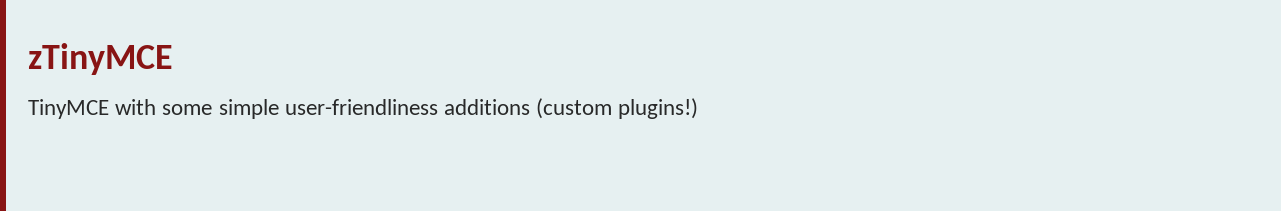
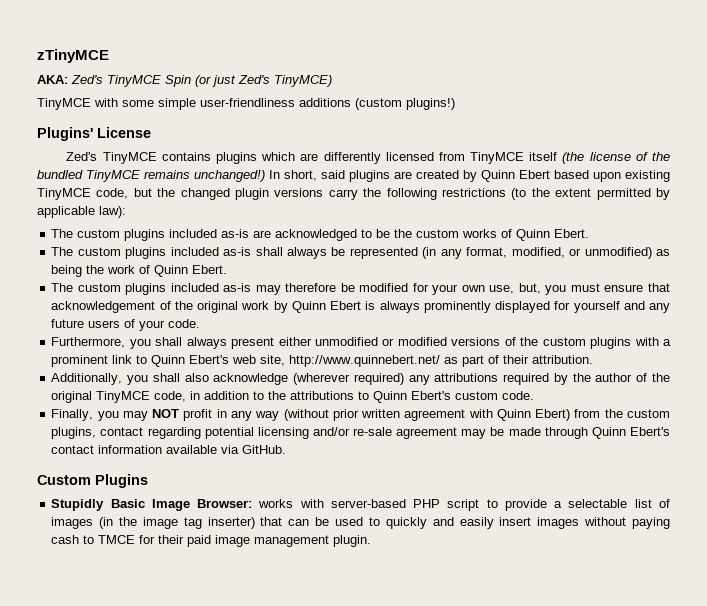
+ AKA: Zed's TinyMCE Spin (or just Zed's TinyMCE)
+ Plugins' License
+ Zed's TinyMCE contains plugins which are differently licensed from TinyMCE itself (the license of the bundled TinyMCE remains unchanged!) In short, said plugins are created by Quinn Ebert based upon existing TinyMCE code, but the changed plugin versions carry the following restrictions (to the extent permitted by applicable law):
+ The custom plugins included as-is are acknowledged to be the custom works of Quinn Ebert.
+ The custom plugins included as-is shall always be represented (in any format, modified, or unmodified) as being the work of Quinn Ebert.
+ The custom plugins included as-is may therefore be modified for your own use, but, you must ensure that acknowledgement of the original work by Quinn Ebert is always prominently displayed for yourself and any future users of your code.
+ Furthermore, you shall always present either unmodified or modified versions of the custom plugins with a prominent link to Quinn Ebert's web site, http://www.quinnebert.net/ as part of their attribution.
+ Additionally, you shall also acknowledge (wherever required) any attributions required by the author of the original TinyMCE code, in addition to the attributions to Quinn Ebert's custom code.
+ Finally, you may NOT profit in any way (without prior written agreement with Quinn Ebert) from the custom plugins, contact regarding potential licensing and/or re-sale agreement may be made through Quinn Ebert's contact information available via GitHub.
+ Custom Plugins
+ Stupidly Basic Image Browser: works with server-based PHP script to provide a selectable list of images (in the image tag inserter) that can be used to quickly and easily insert images without paying cash to TMCE for their paid image management plugin.

